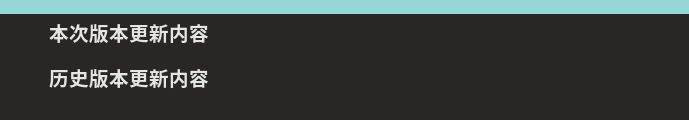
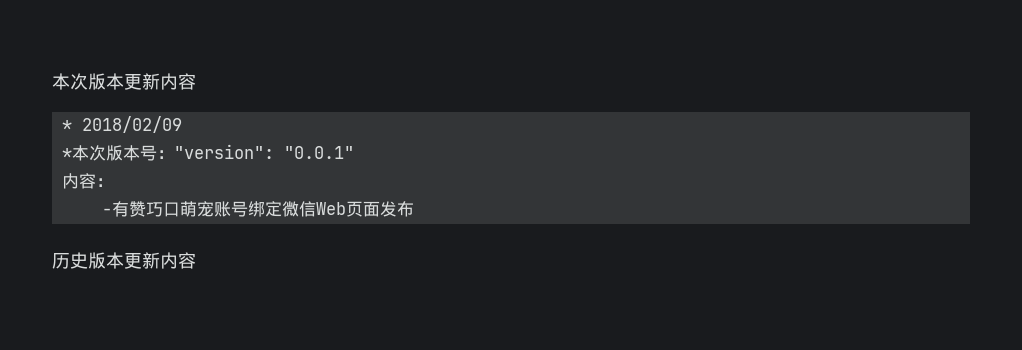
+ * 2018/02/09
+ *本次版本号："version": "0.0.1"
+ 内容：
+ -有赞巧口萌宠账号绑定微信Web页面发布

